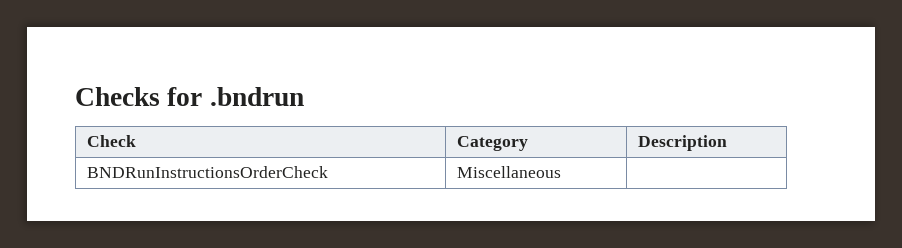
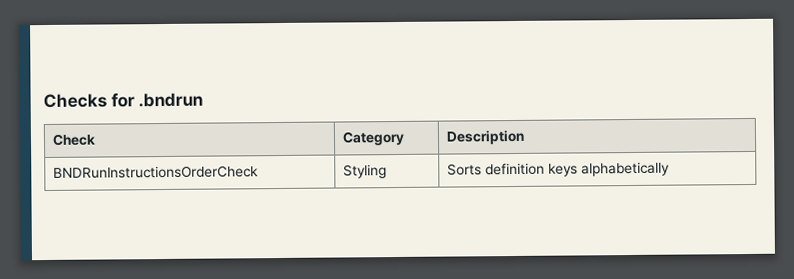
- BNDRunInstructionsOrderCheck | Miscellaneous |
+ BNDRunInstructionsOrderCheck | Styling | Sorts definition keys alphabetically

